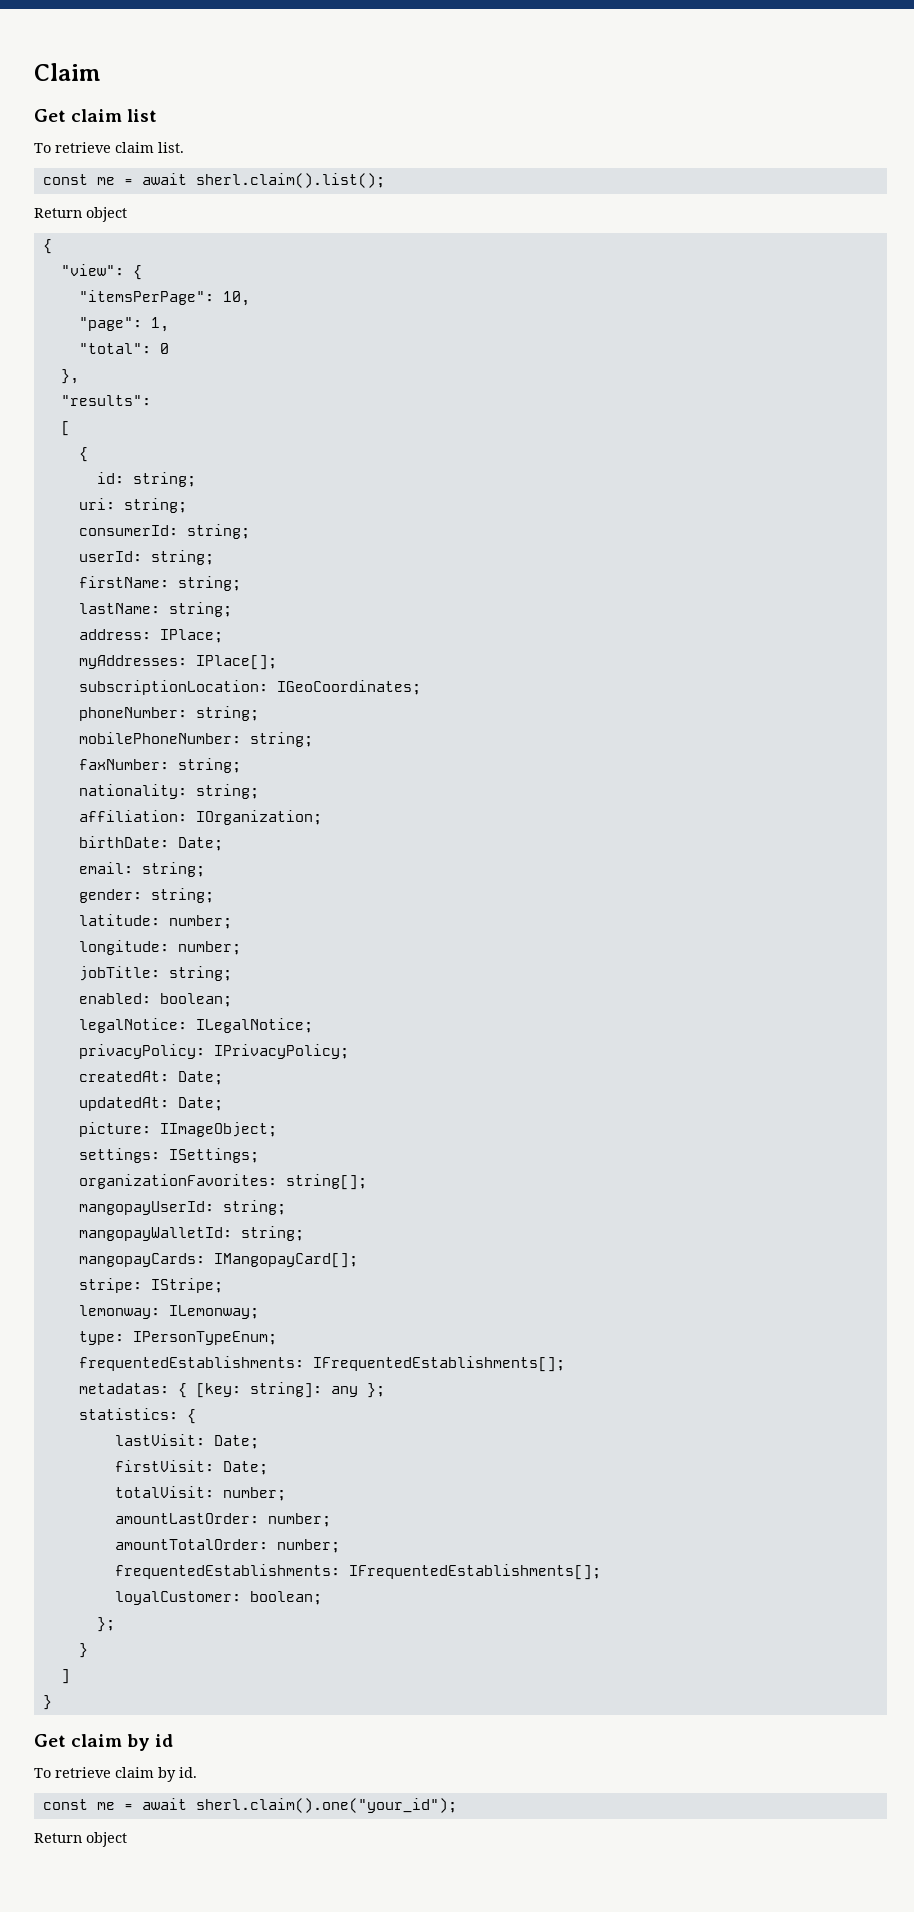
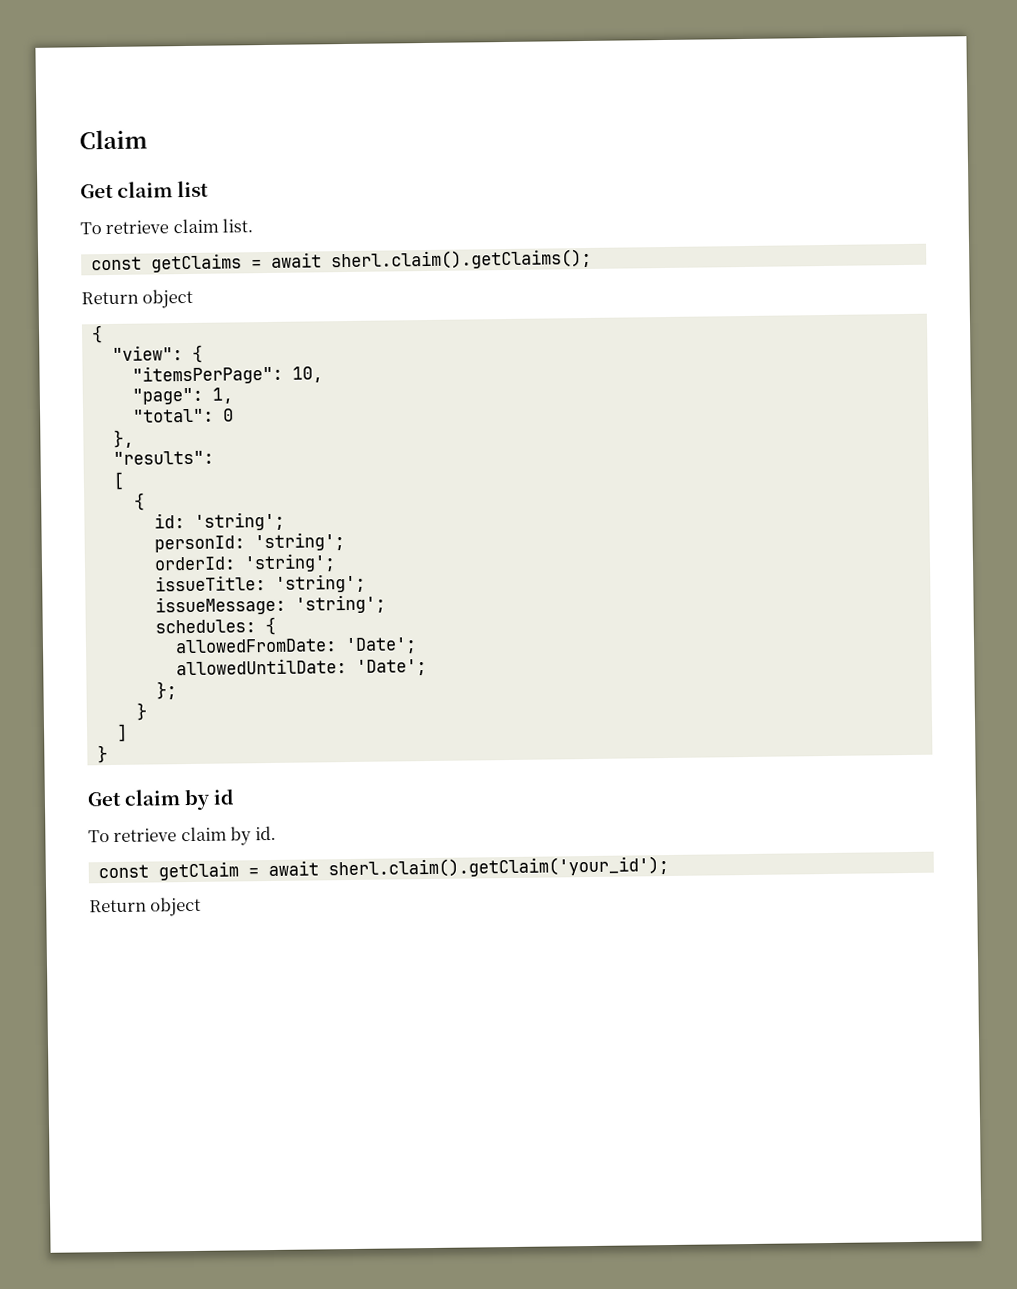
- const me = await sherl.claim().list();
+ const getClaims = await sherl.claim().getClaims();
- id: string;
- uri: string;
- consumerId: string;
- userId: string;
- firstName: string;
- lastName: string;
- address: IPlace;
- myAddresses: IPlace[];
- subscriptionLocation: IGeoCoordinates;
- phoneNumber: string;
- mobilePhoneNumber: string;
- faxNumber: string;
- nationality: string;
- affiliation: IOrganization;
- birthDate: Date;
- email: string;
- gender: string;
- latitude: number;
- longitude: number;
- jobTitle: string;
- enabled: boolean;
- legalNotice: ILegalNotice;
- privacyPolicy: IPrivacyPolicy;
- createdAt: Date;
- updatedAt: Date;
- picture: IImageObject;
- settings: ISettings;
- organizationFavorites: string[];
- mangopayUserId: string;
- mangopayWalletId: string;
- mangopayCards: IMangopayCard[];
- stripe: IStripe;
- lemonway: ILemonway;
- type: IPersonTypeEnum;
- frequentedEstablishments: IFrequentedEstablishments[];
- metadatas: { [key: string]: any };
- statistics: {
- lastVisit: Date;
- firstVisit: Date;
- totalVisit: number;
- amountLastOrder: number;
- amountTotalOrder: number;
- frequentedEstablishments: IFrequentedEstablishments[];
- loyalCustomer: boolean;
+ id: 'string';
+ personId: 'string';
+ orderId: 'string';
+ issueTitle: 'string';
+ issueMessage: 'string';
+ schedules: {
+ allowedFromDate: 'Date';
+ allowedUntilDate: 'Date';
- const me = await sherl.claim().one("your_id");
+ const getClaim = await sherl.claim().getClaim('your_id');

